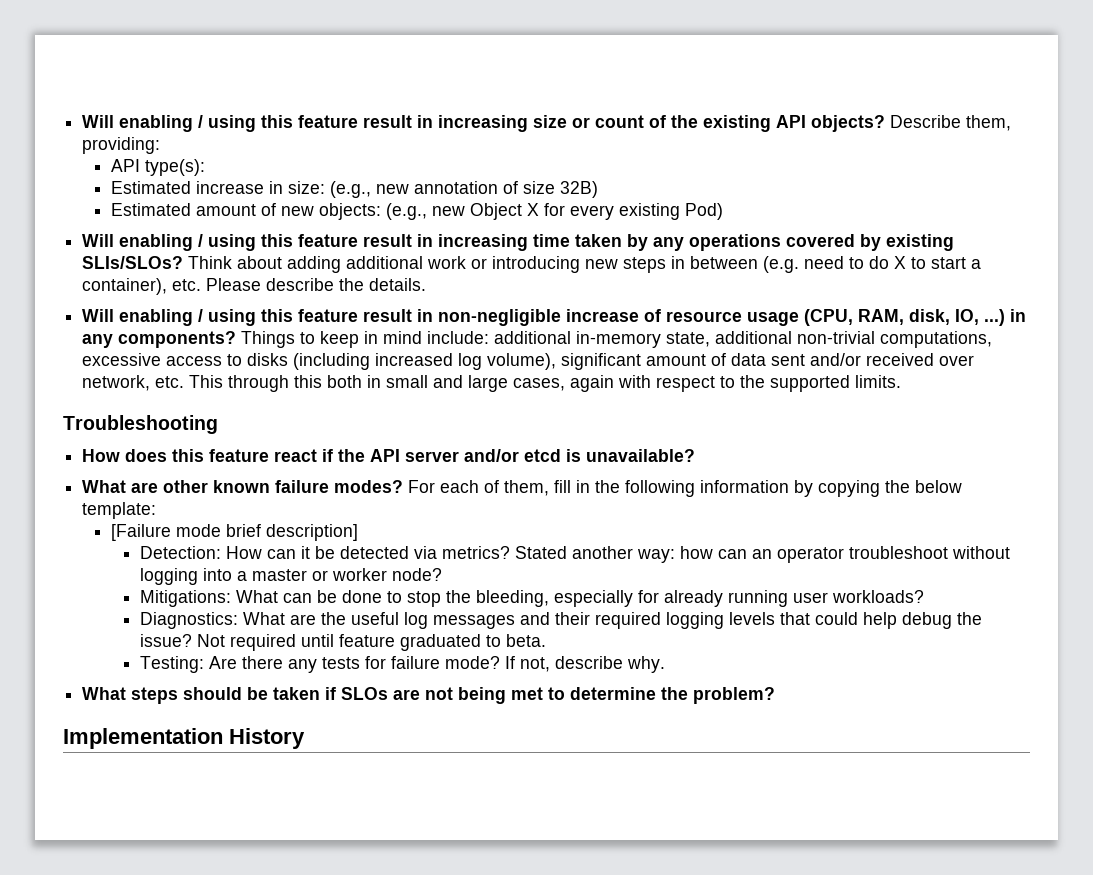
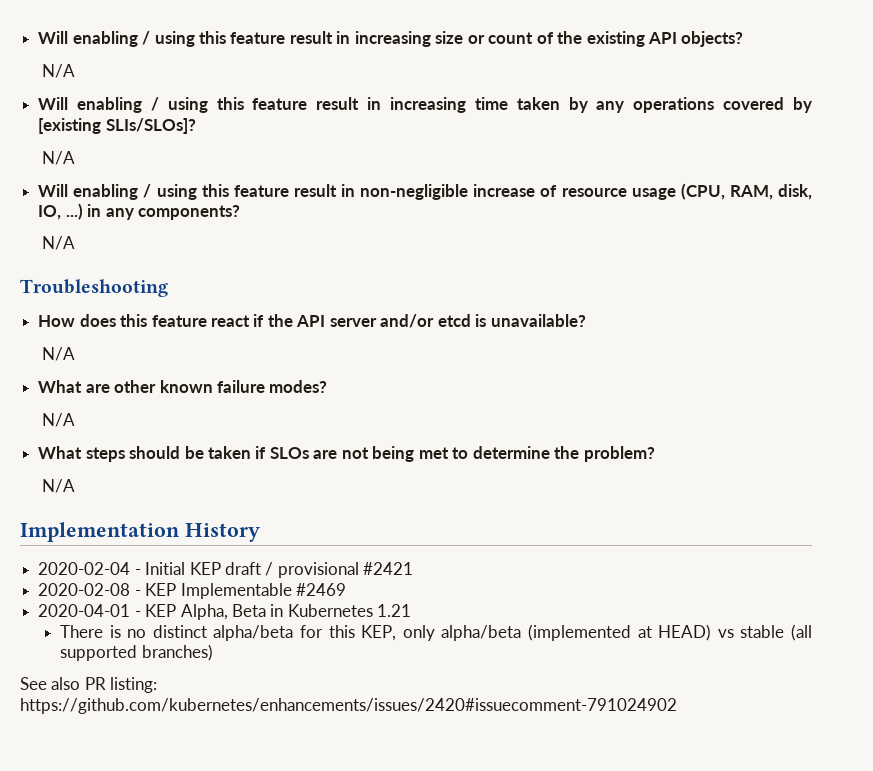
- Will enabling / using this feature result in increasing size or count of the existing API objects? Describe them, providing:
- API type(s):
- Estimated increase in size: (e.g., new annotation of size 32B)
- Estimated amount of new objects: (e.g., new Object X for every existing Pod)
+ Will enabling / using this feature result in increasing size or count of the existing API objects?
+ N/A
- Will enabling / using this feature result in increasing time taken by any operations covered by existing SLIs/SLOs? Think about adding additional work or introducing new steps in between (e.g. need to do X to start a container), etc. Please describe the details.
+ Will enabling / using this feature result in increasing time taken by any operations covered by [existing SLIs/SLOs]?
+ N/A
- Will enabling / using this feature result in non-negligible increase of resource usage (CPU, RAM, disk, IO, ...) in any components? Things to keep in mind include: additional in-memory state, additional non-trivial computations, excessive access to disks (including increased log volume), significant amount of data sent and/or received over network, etc. This through this both in small and large cases, again with respect to the supported limits.
+ Will enabling / using this feature result in non-negligible increase of resource usage (CPU, RAM, disk, IO, ...) in any components?
+ N/A
  How does this feature react if the API server and/or etcd is unavailable?
+ N/A
- What are other known failure modes? For each of them, fill in the following information by copying the below template:
- [Failure mode brief description]
- Detection: How can it be detected via metrics? Stated another way: how can an operator troubleshoot without logging into a master or worker node?
- Mitigations: What can be done to stop the bleeding, especially for already running user workloads?
- Diagnostics: What are the useful log messages and their required logging levels that could help debug the issue? Not required until feature graduated to beta.
- Testing: Are there any tests for failure mode? If not, describe why.
+ What are other known failure modes?
+ N/A
  What steps should be taken if SLOs are not being met to determine the problem?
+ N/A
+ 2020-02-04 - Initial KEP draft / provisional #2421
+ 2020-02-08 - KEP Implementable #2469
+ 2020-04-01 - KEP Alpha, Beta in Kubernetes 1.21
+ There is no distinct alpha/beta for this KEP, only alpha/beta (implemented at HEAD) vs stable (all supported branches)
+ See also PR listing: https://github.com/kubernetes/enhancements/issues/2420#issuecomment-791024902

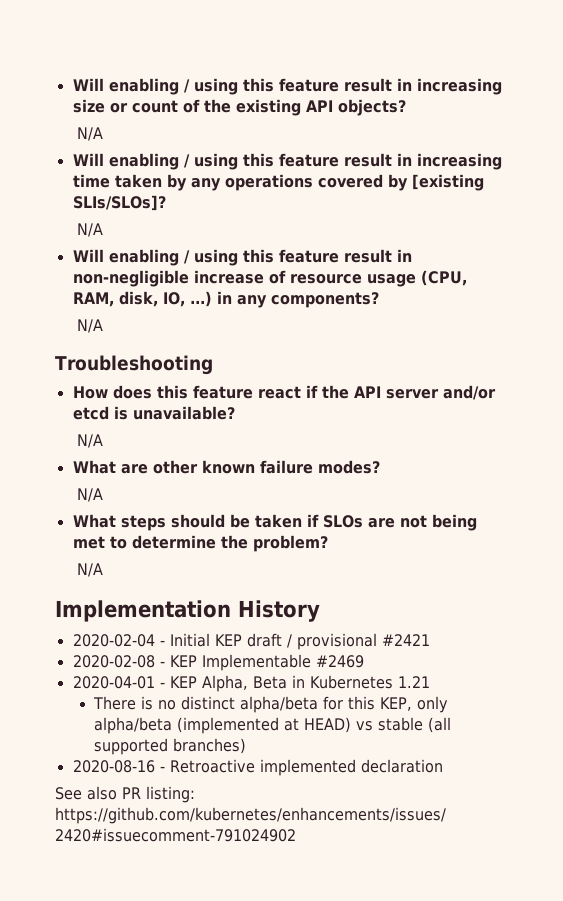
+ 2020-08-16 - Retroactive implemented declaration

